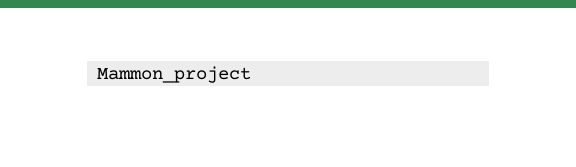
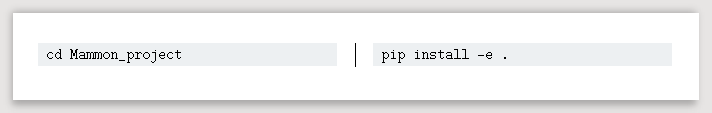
- Mammon_project
+ cd Mammon_project
+ pip install -e .

